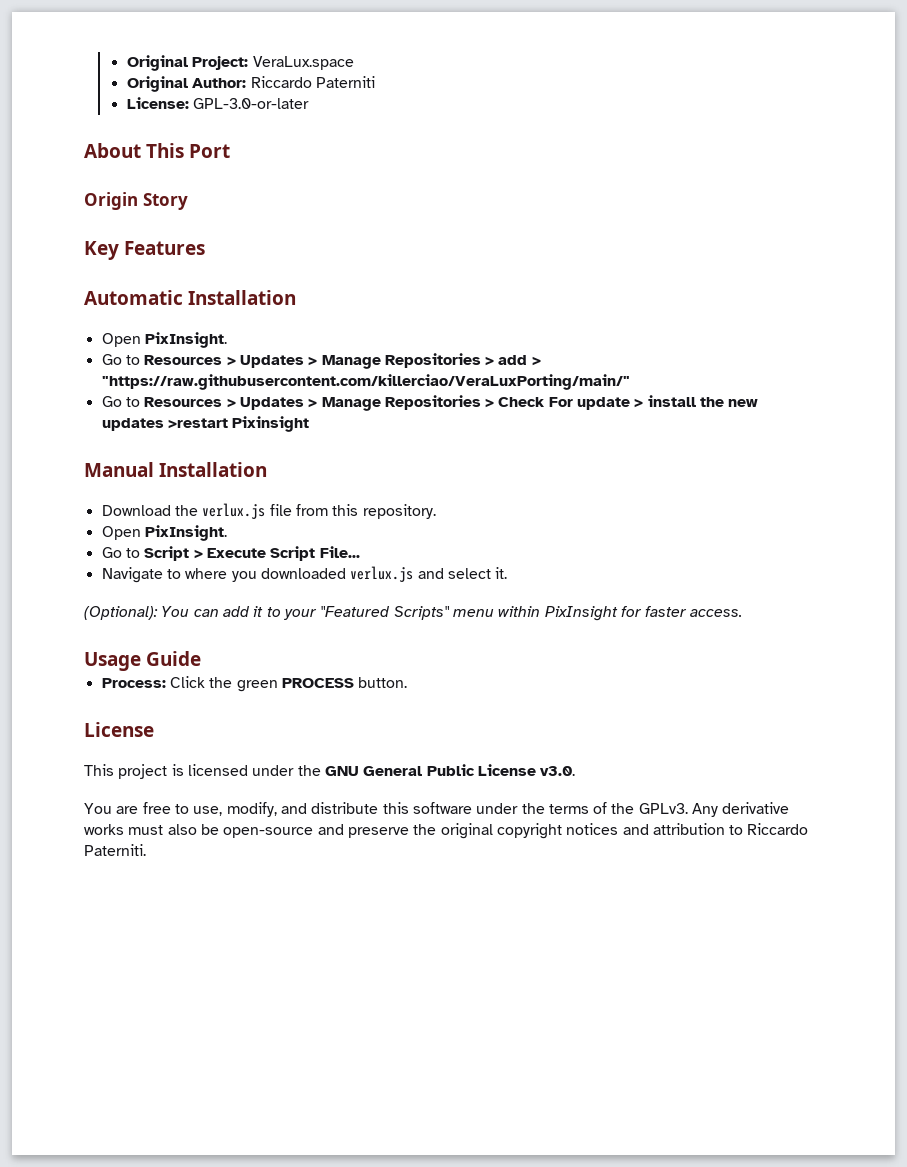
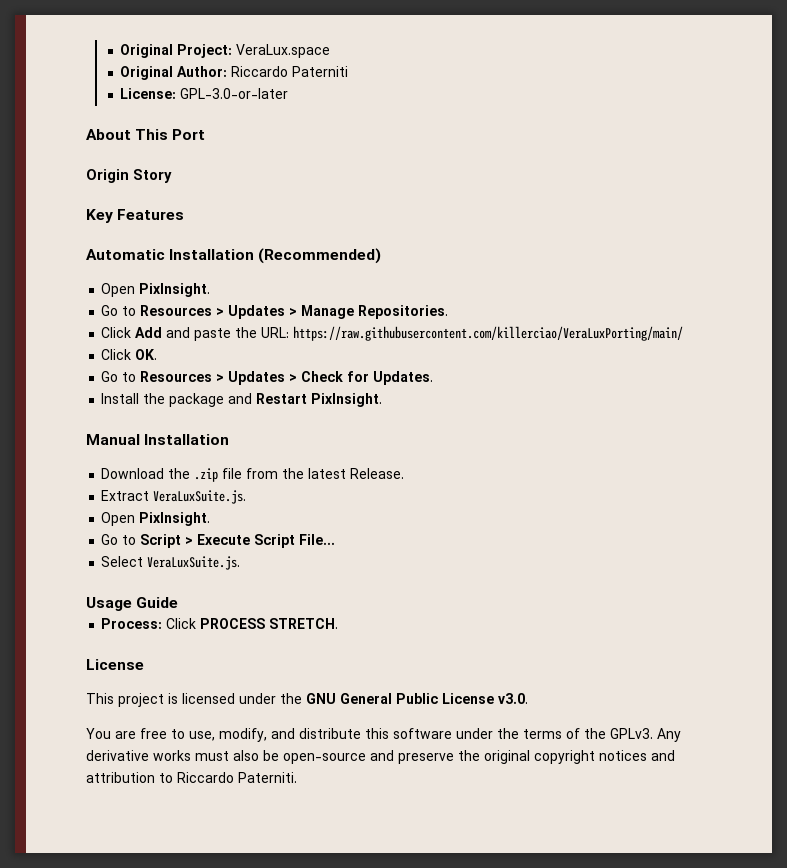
- Automatic Installation
+ Automatic Installation (Recommended)
- Go to Resources > Updates > Manage Repositories > add > "https://raw.githubusercontent.com/killerciao/VeraLuxPorting/main/"
- Go to Resources > Updates > Manage Repositories > Check For update > install the new updates >restart Pixinsight
+ Go to Resources > Updates > Manage Repositories.
+ Click Add and paste the URL: https://raw.githubusercontent.com/killerciao/VeraLuxPorting/main/
+ Click OK.
+ Go to Resources > Updates > Check for Updates.
+ Install the package and Restart PixInsight.
- Download the verlux.js file from this repository.
+ Download the .zip file from the latest Release.
+ Extract VeraLuxSuite.js.
- Navigate to where you downloaded verlux.js and select it.
- (Optional): You can add it to your "Featured Scripts" menu within PixInsight for faster access.
+ Select VeraLuxSuite.js.
- Process: Click the green PROCESS button.
+ Process: Click PROCESS STRETCH.

